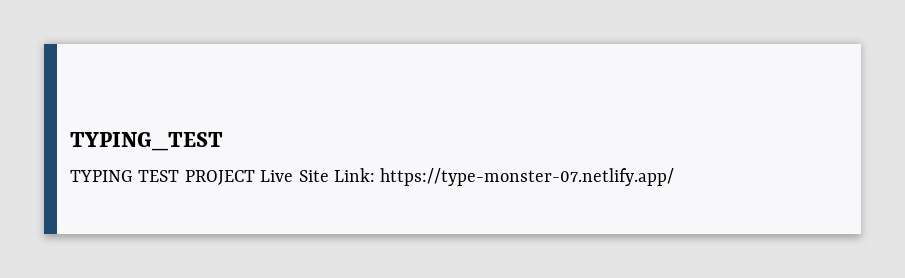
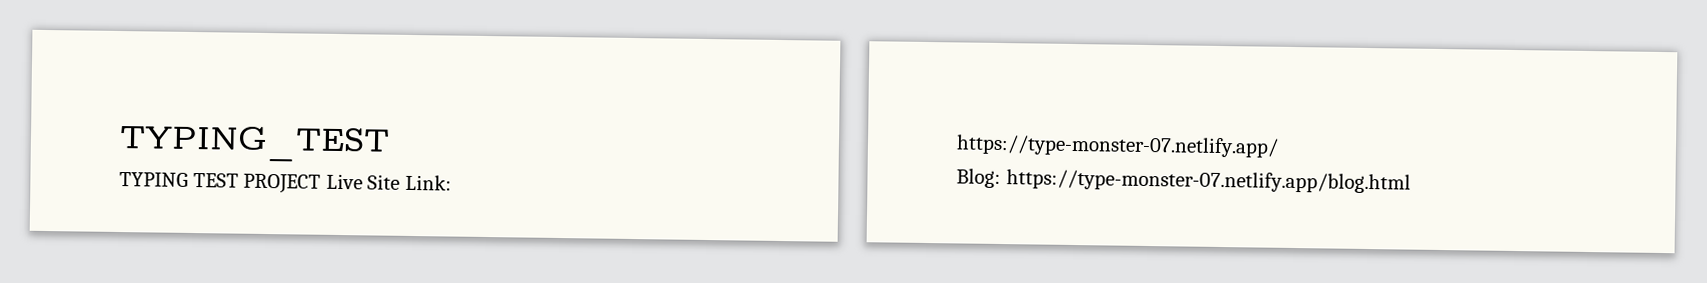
+ Blog: https://type-monster-07.netlify.app/blog.html

